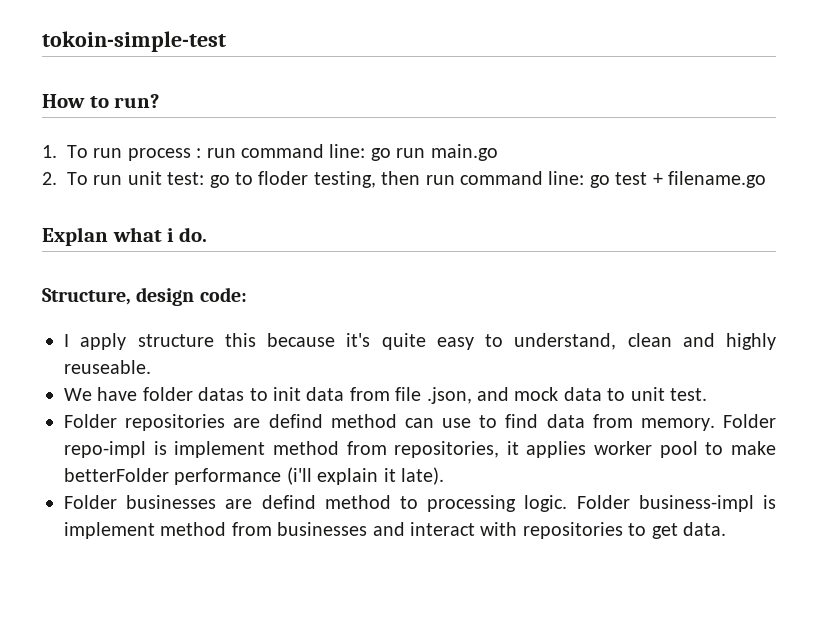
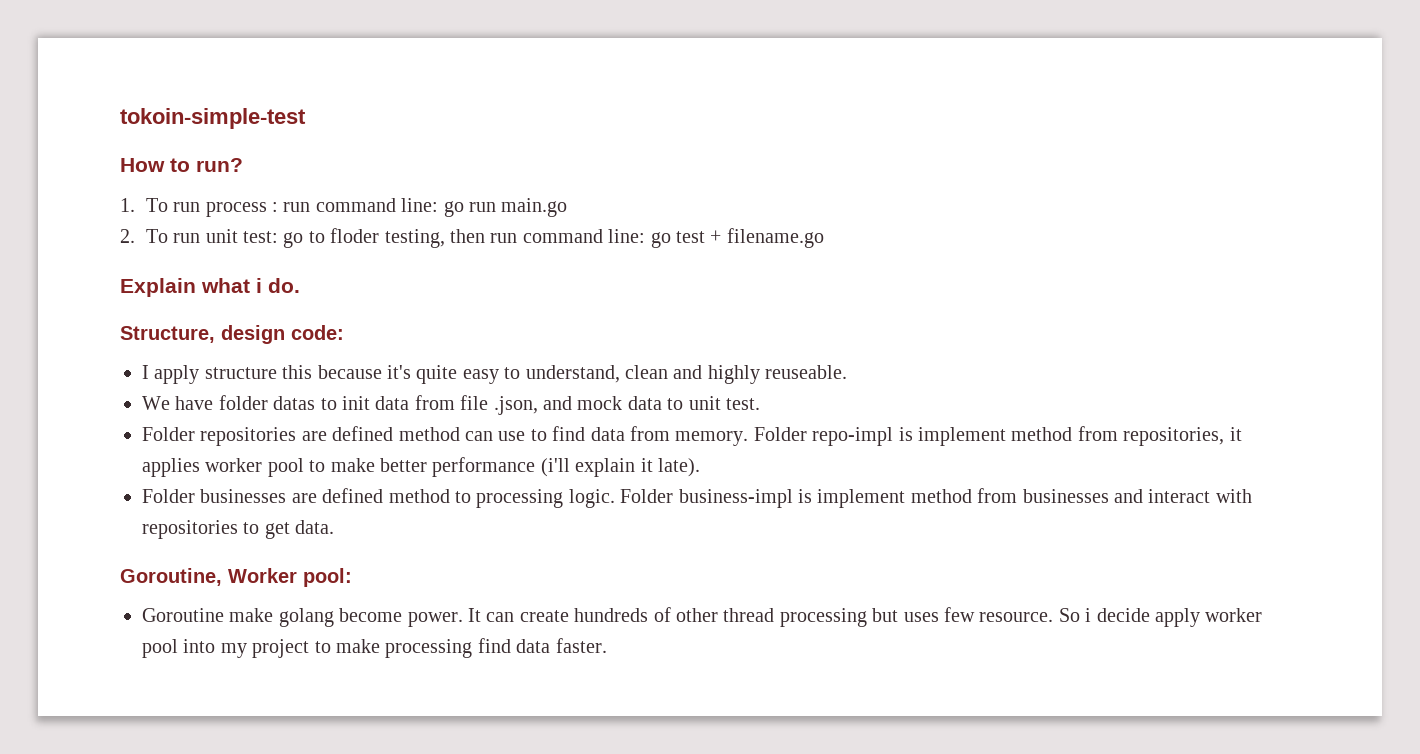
- Explan what i do.
+ Explain what i do.
- Folder repositories are defind method can use to find data from memory.
+ Folder repositories are defined method can use to find data from memory.
- Folder repo-impl is implement method from repositories, it applies worker pool to make betterFolder performance (i'll explain it late).
+ Folder repo-impl is implement method from repositories, it applies worker pool to make better performance (i'll explain it late).
- Folder businesses are defind method to processing logic.
+ Folder businesses are defined method to processing logic.
+ Goroutine, Worker pool:
+ Goroutine make golang become power. It can create hundreds of other thread processing but uses few resource. So i decide apply worker pool into my project to make processing find data faster.

